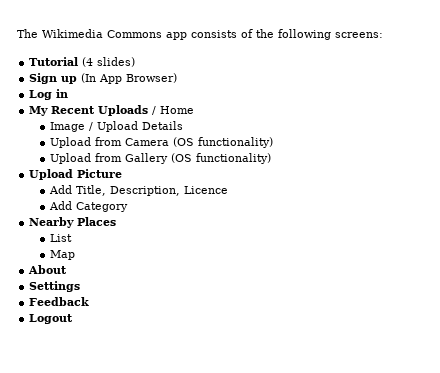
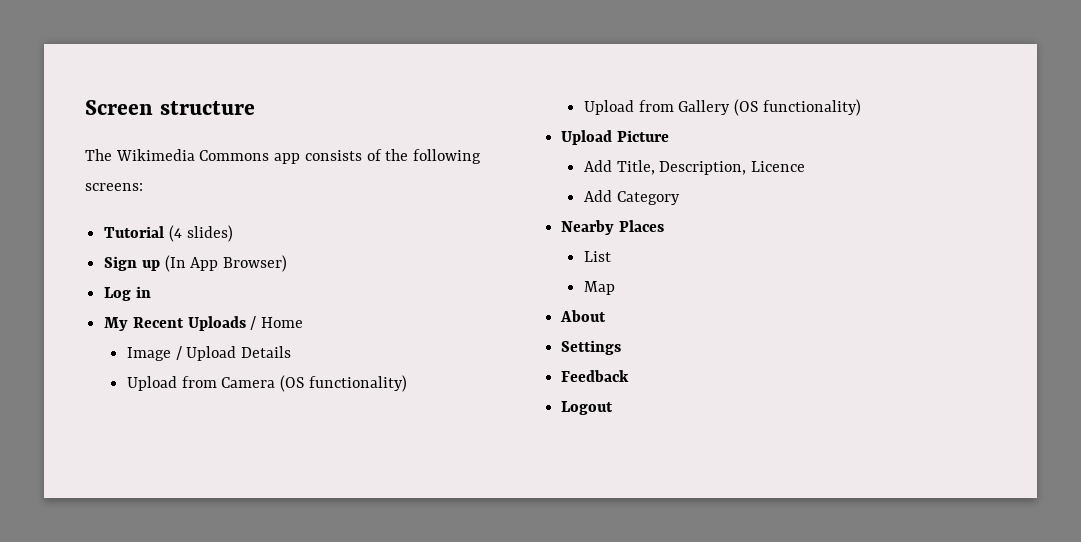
+ Screen structure

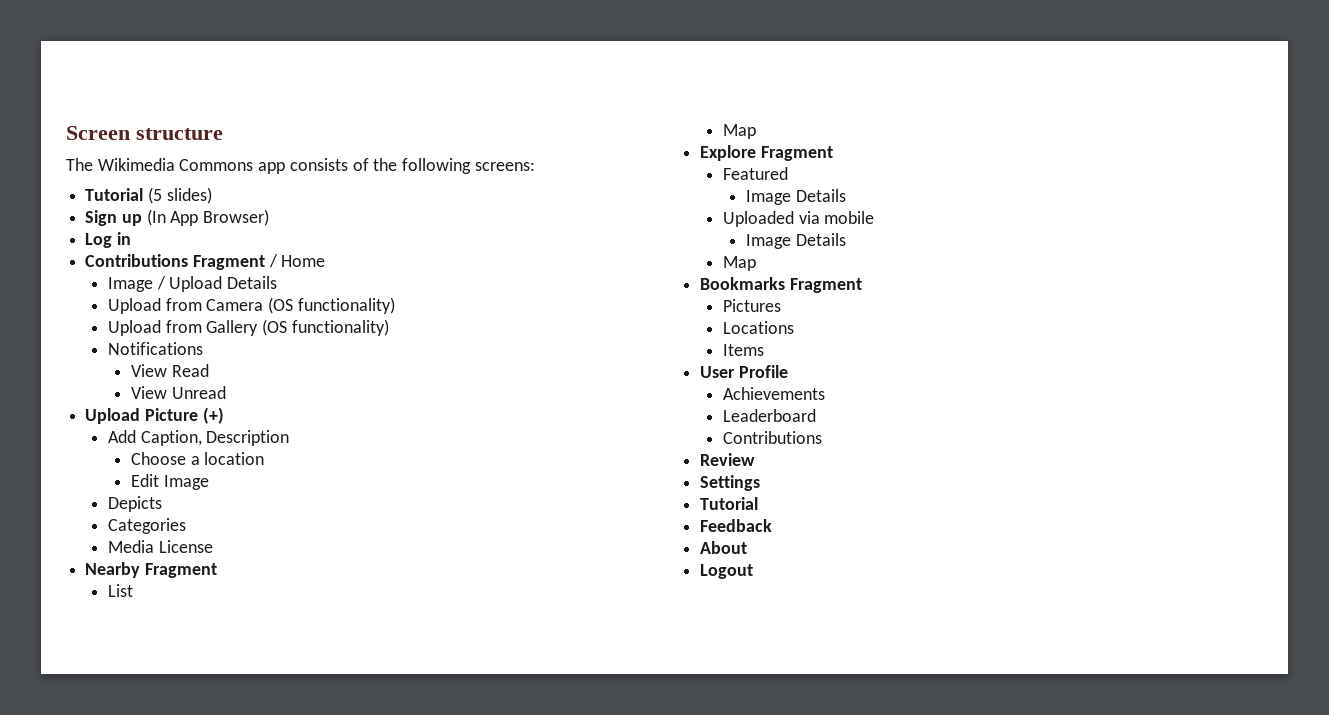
- Tutorial (4 slides)
+ Tutorial (5 slides)
- My Recent Uploads / Home
+ Contributions Fragment / Home
+ Notifications
+ View Read
+ View Unread
- Upload Picture
- Add Title, Description, Licence
- Add Category
+ Upload Picture (+)
+ Add Caption, Description
+ Choose a location
+ Edit Image
+ Depicts
+ Categories
+ Media License
- Nearby Places
+ Nearby Fragment
- About
+ Explore Fragment
+ Featured
+ Image Details
+ Uploaded via mobile
+ Image Details
+ Map
+ Bookmarks Fragment
+ Pictures
+ Locations
+ Items
+ User Profile
+ Achievements
+ Leaderboard
+ Contributions
+ Review
  Settings
+ Tutorial
+ About

